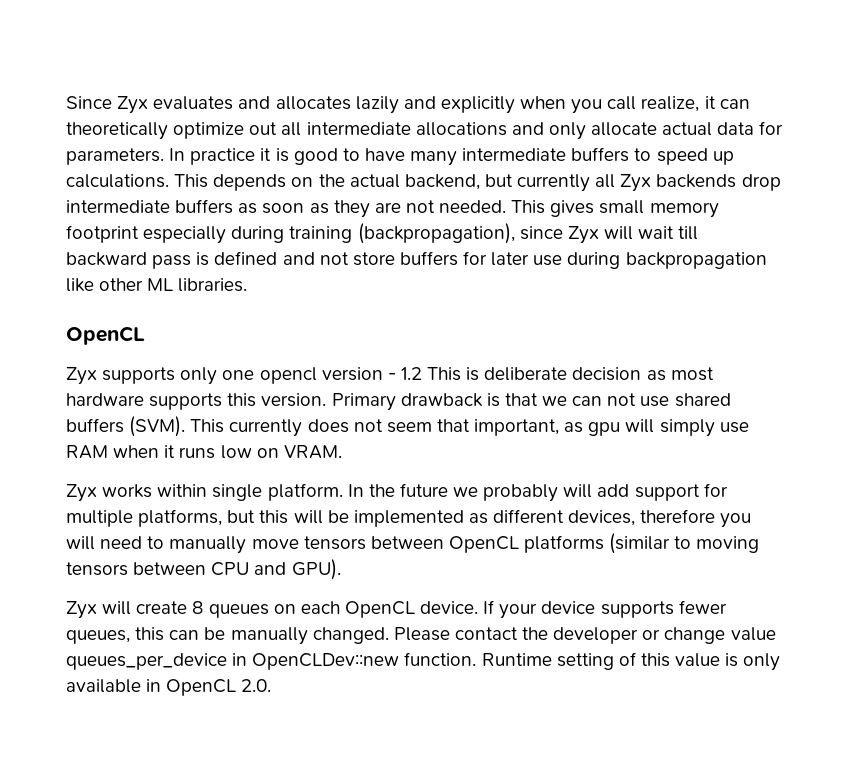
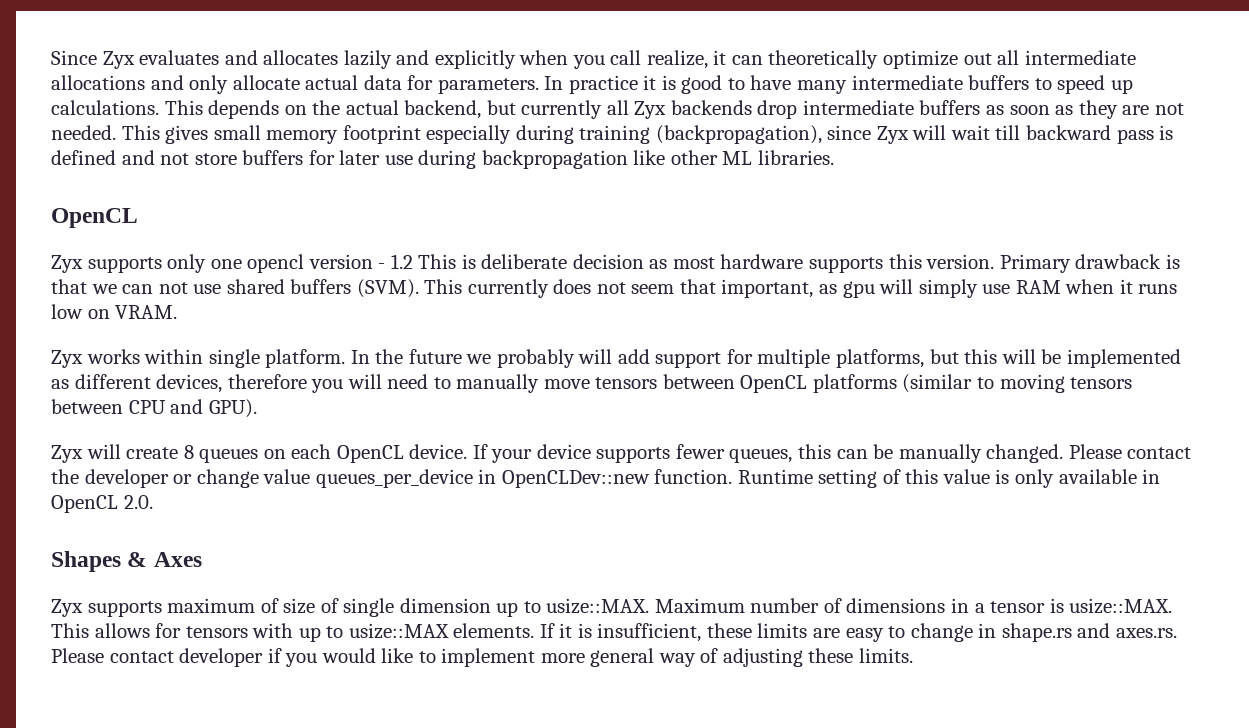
+ Shapes & Axes
+ Zyx supports maximum of size of single dimension up to usize::MAX. Maximum number of dimensions in a tensor is usize::MAX. This allows for tensors with up to usize::MAX elements. If it is insufficient, these limits are easy to change in shape.rs and axes.rs. Please contact developer if you would like to implement more general way of adjusting these limits.

